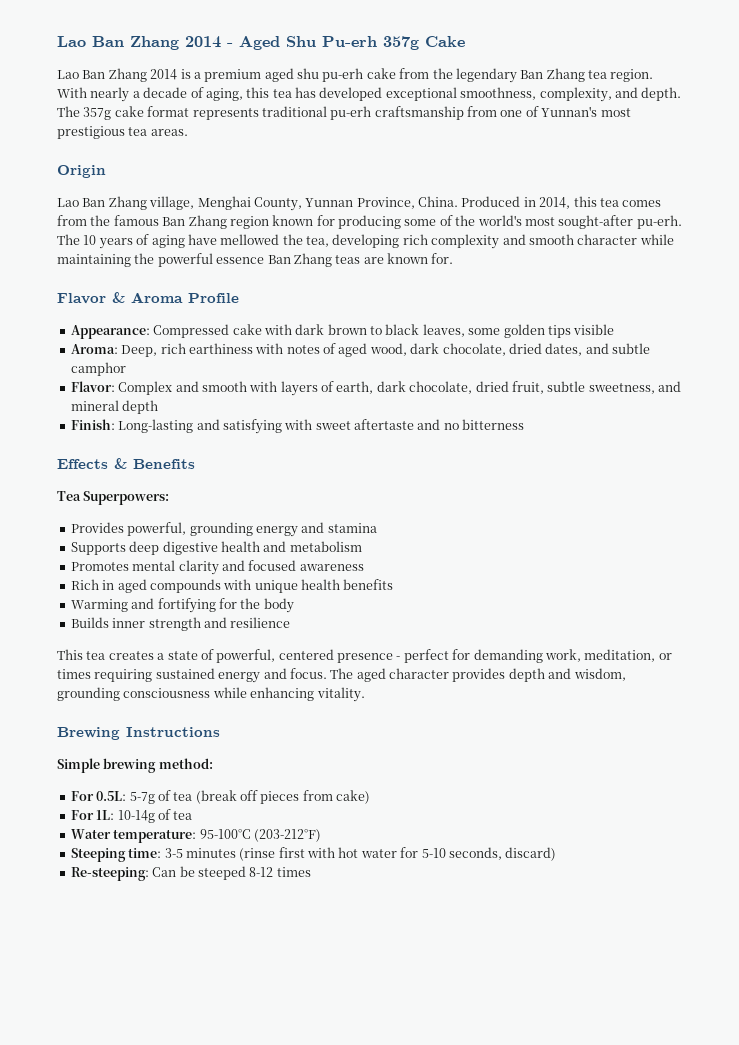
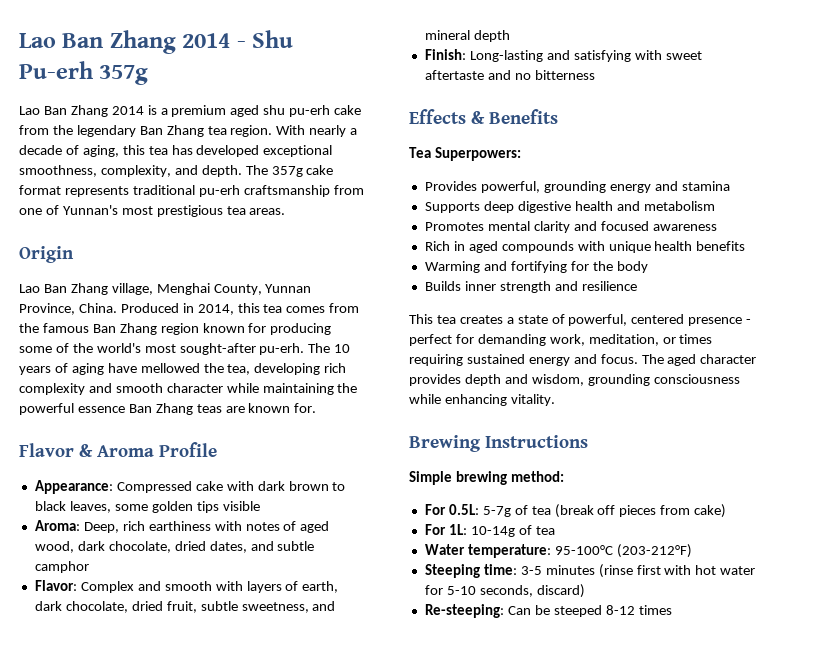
- Lao Ban Zhang 2014 - Aged Shu Pu-erh 357g Cake
+ Lao Ban Zhang 2014 - Shu Pu-erh 357g

